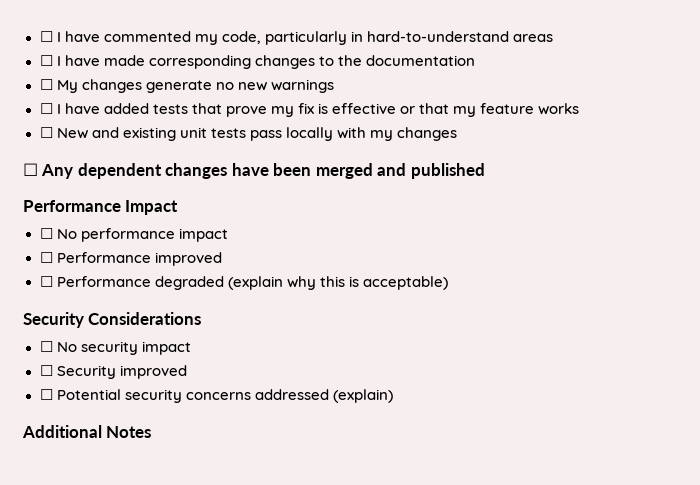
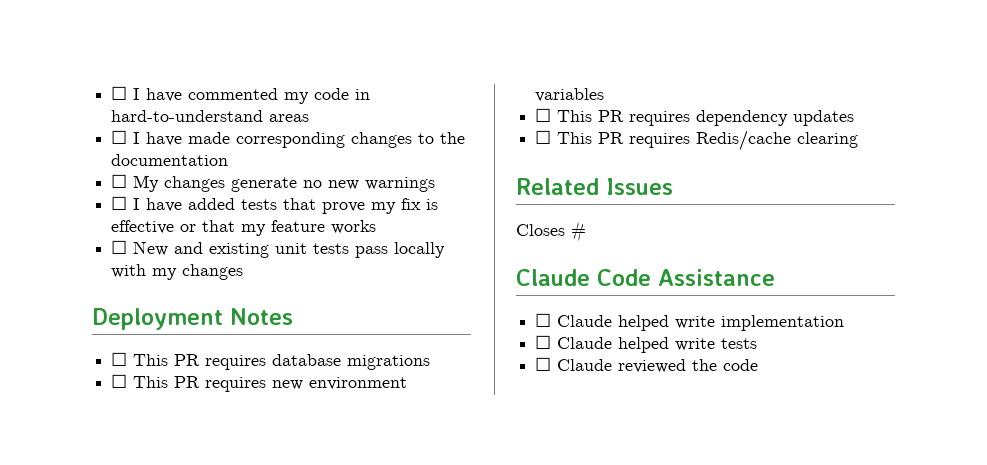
- ☐ I have commented my code, particularly in hard-to-understand areas
+ ☐ I have commented my code in hard-to-understand areas
- ☐ Any dependent changes have been merged and published
- Performance Impact
- ☐ No performance impact
- ☐ Performance improved
- ☐ Performance degraded (explain why this is acceptable)
- Security Considerations
- ☐ No security impact
- ☐ Security improved
- ☐ Potential security concerns addressed (explain)
- Additional Notes
+ Deployment Notes
+ ☐ This PR requires database migrations
+ ☐ This PR requires new environment variables
+ ☐ This PR requires dependency updates
+ ☐ This PR requires Redis/cache clearing
+ Related Issues
+ Closes #
+ Claude Code Assistance
+ ☐ Claude helped write implementation
+ ☐ Claude helped write tests
+ ☐ Claude reviewed the code

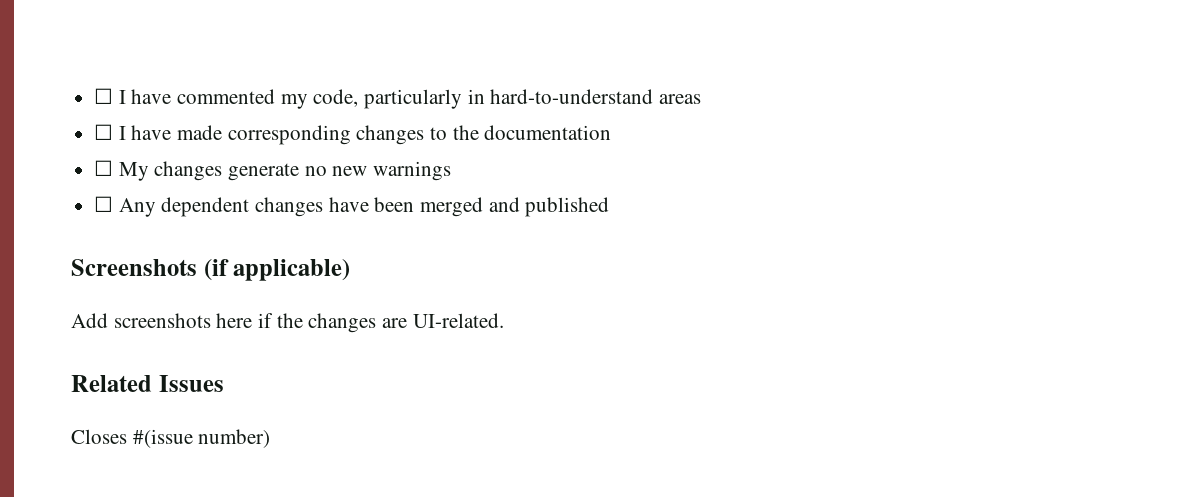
- ☐ I have commented my code in hard-to-understand areas
+ ☐ I have commented my code, particularly in hard-to-understand areas
- ☐ I have added tests that prove my fix is effective or that my feature works
- ☐ New and existing unit tests pass locally with my changes
- Deployment Notes
- ☐ This PR requires database migrations
- ☐ This PR requires new environment variables
- ☐ This PR requires dependency updates
- ☐ This PR requires Redis/cache clearing
+ ☐ Any dependent changes have been merged and published
+ Screenshots (if applicable)
+ Add screenshots here if the changes are UI-related.
  Related Issues
- Closes #
- Claude Code Assistance
- ☐ Claude helped write implementation
- ☐ Claude helped write tests
- ☐ Claude reviewed the code
+ Closes #(issue number)

